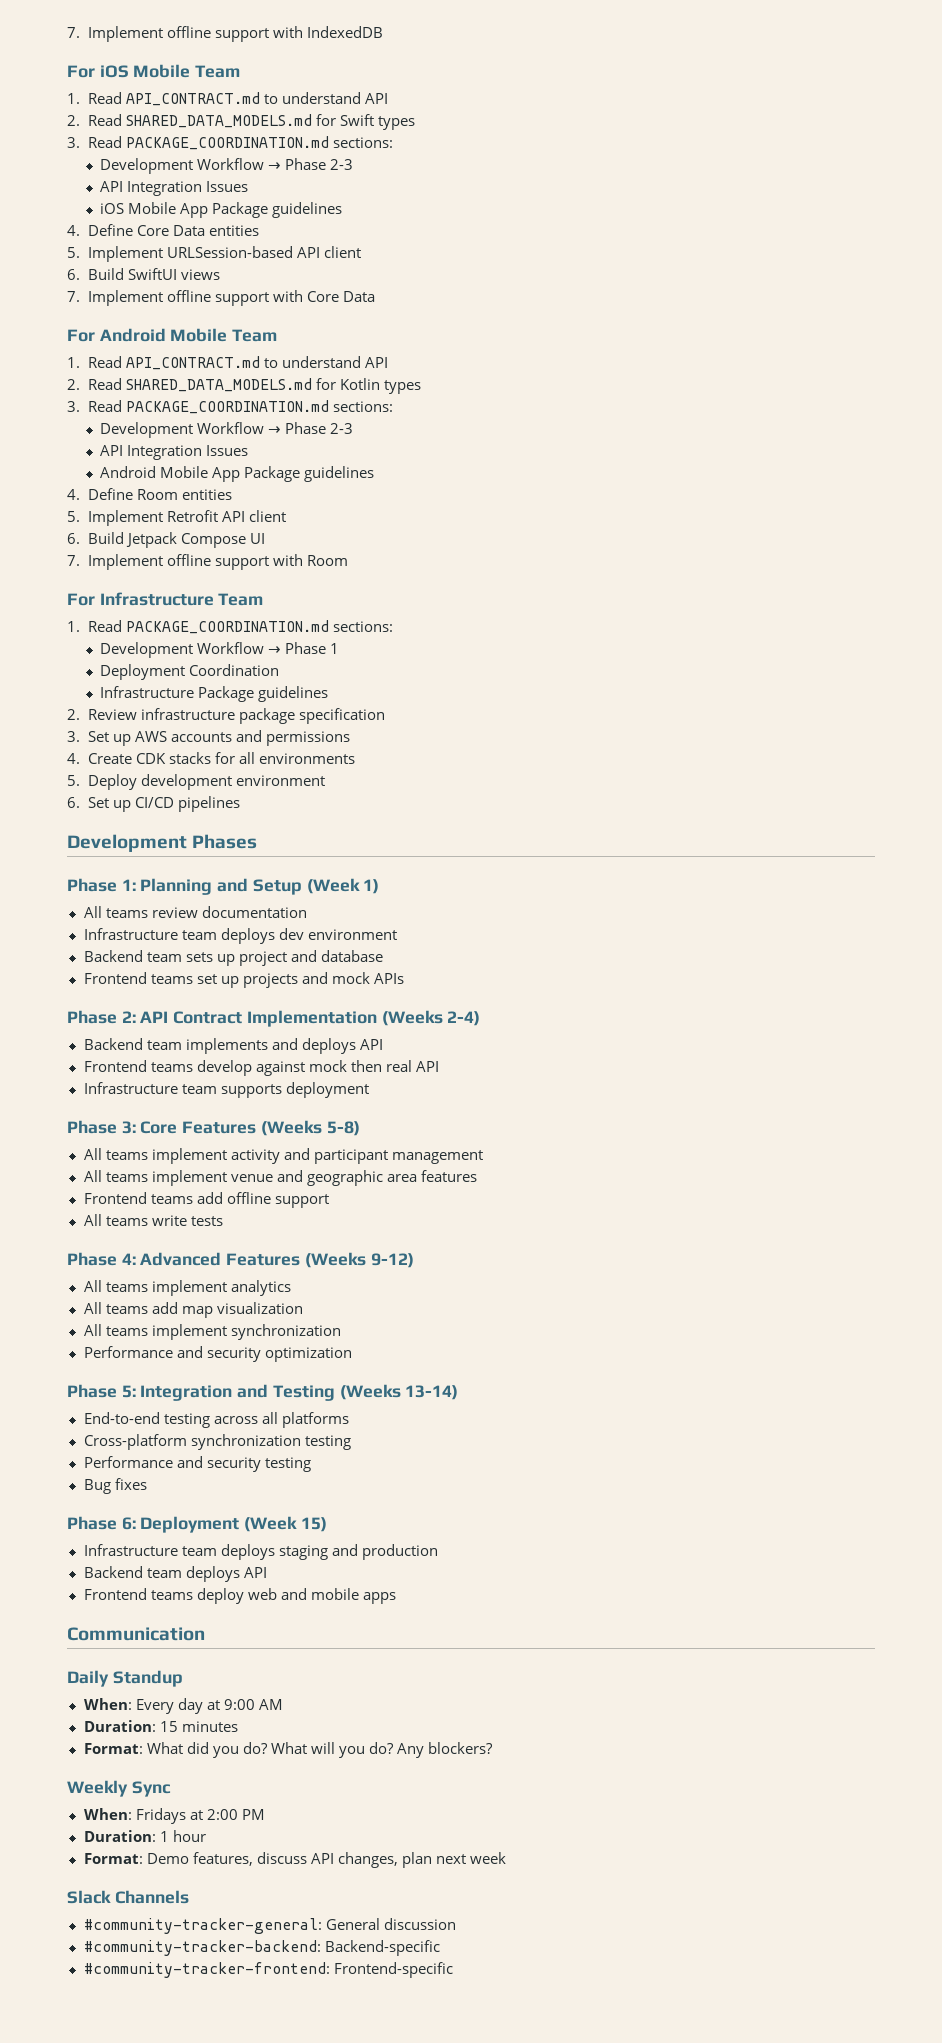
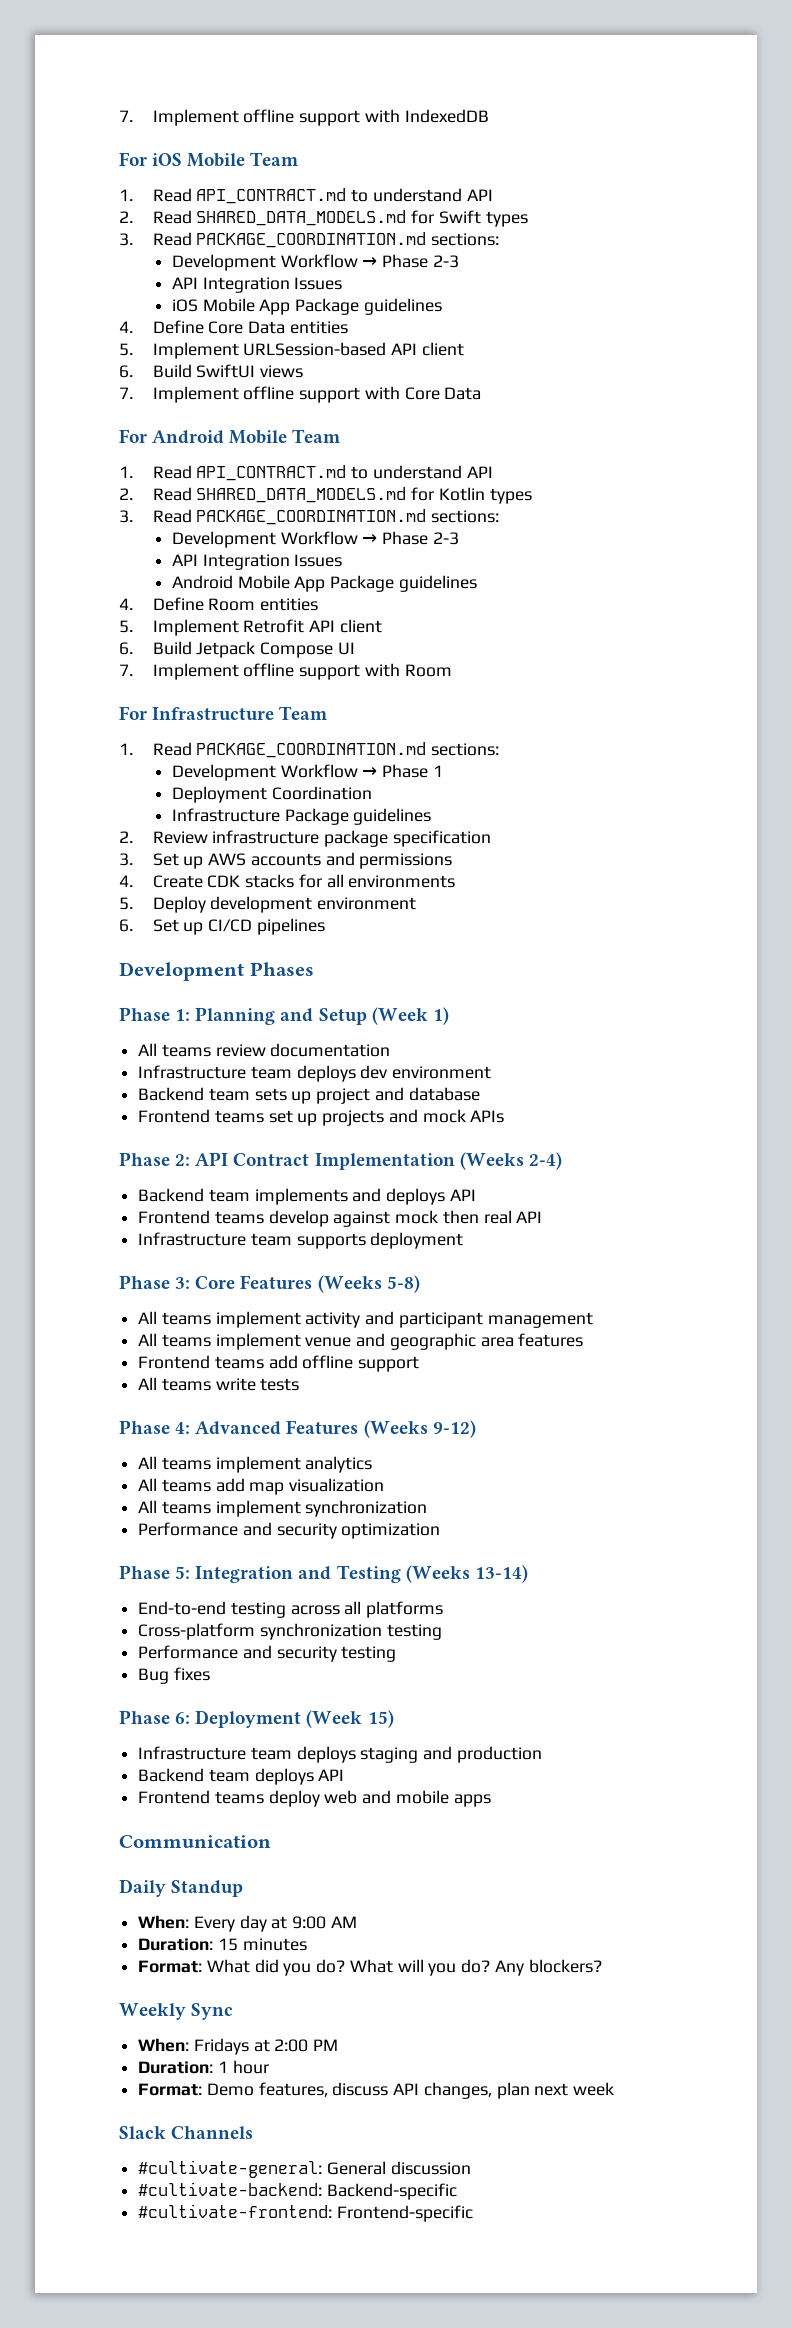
- #community-tracker-general: General discussion
+ #cultivate-general: General discussion
- #community-tracker-backend: Backend-specific
+ #cultivate-backend: Backend-specific
- #community-tracker-frontend: Frontend-specific
+ #cultivate-frontend: Frontend-specific

